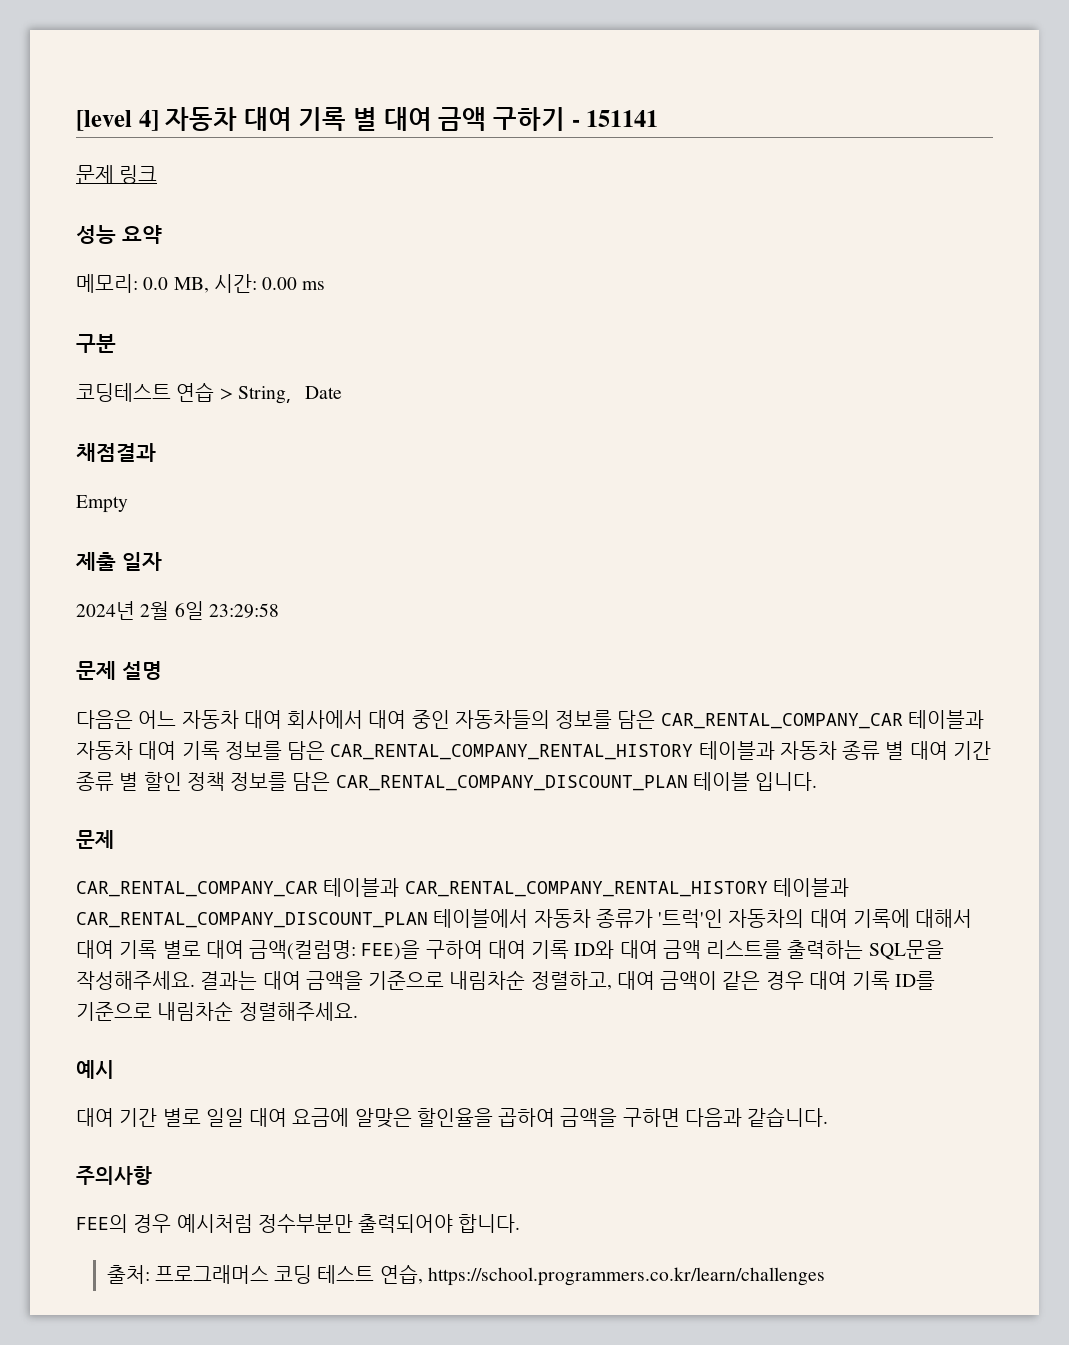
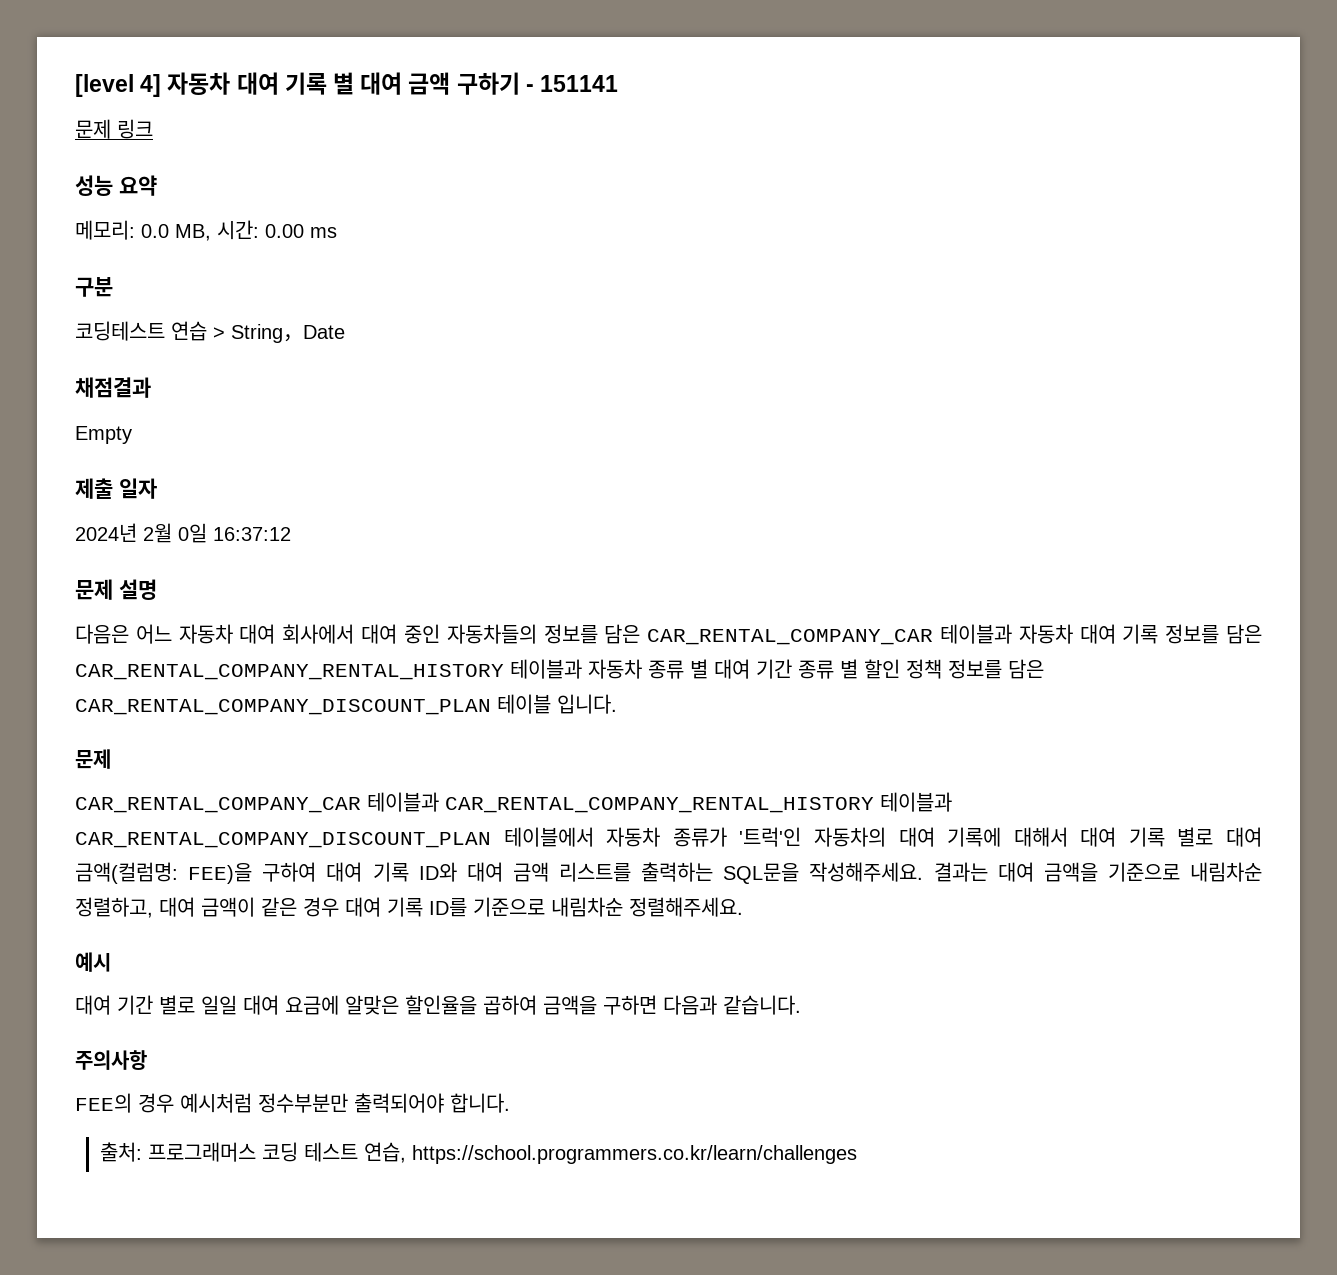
- 2024년 2월 6일 23:29:58
+ 2024년 2월 0일 16:37:12

